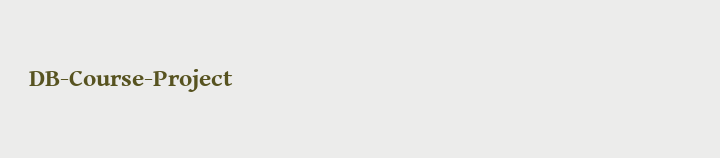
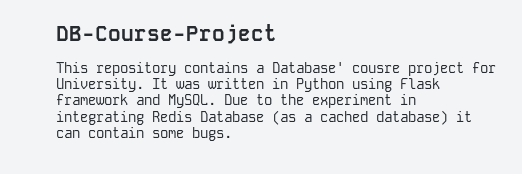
+ This repository contains a Database' cousre project for University. It was written in Python using Flask framework and MySQL. Due to the experiment in integrating Redis Database (as a cached database) it can contain some bugs.

